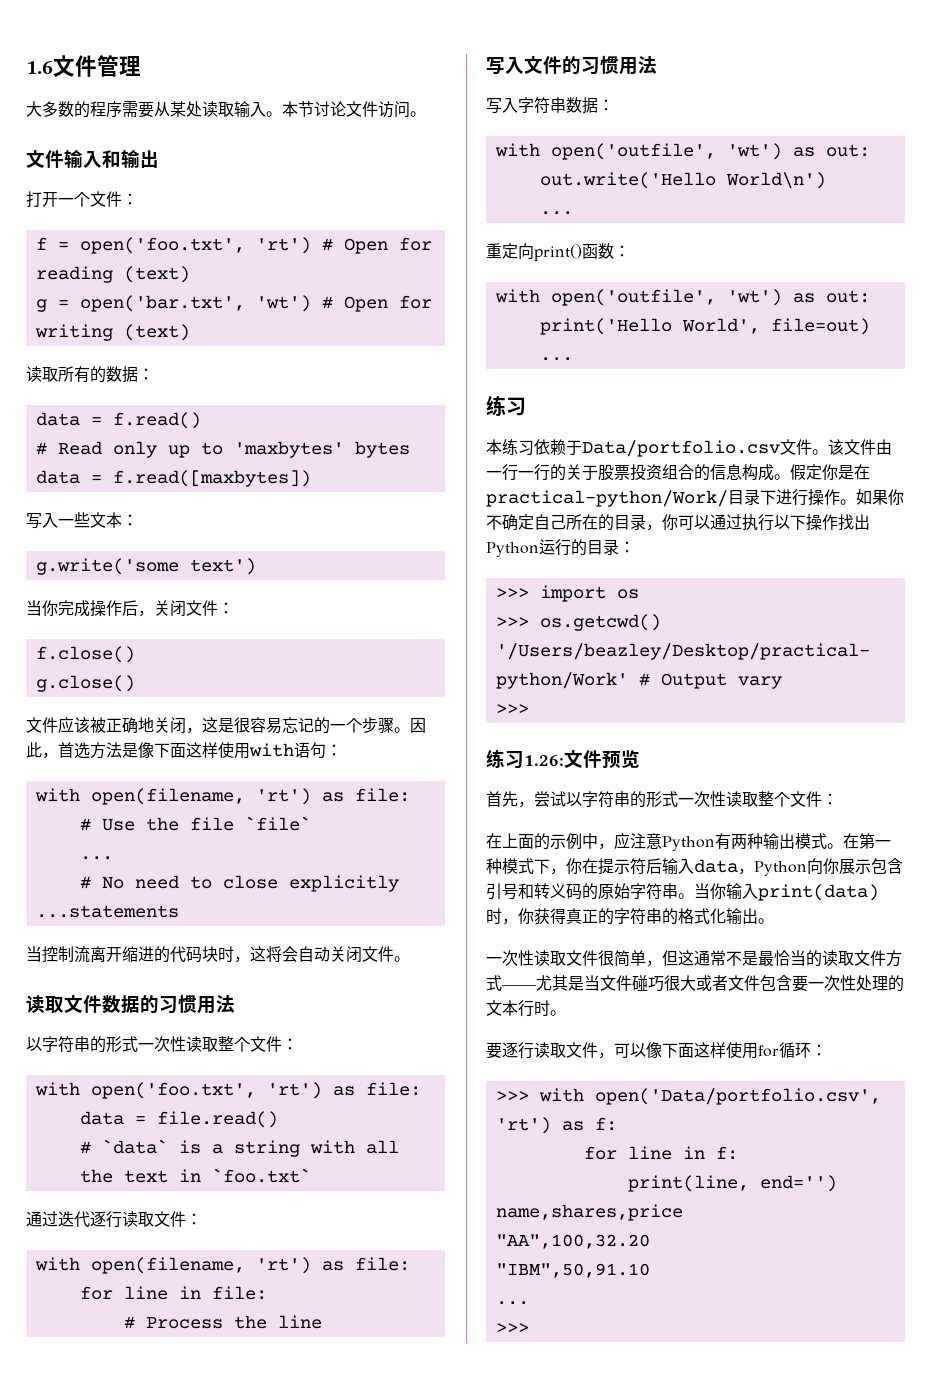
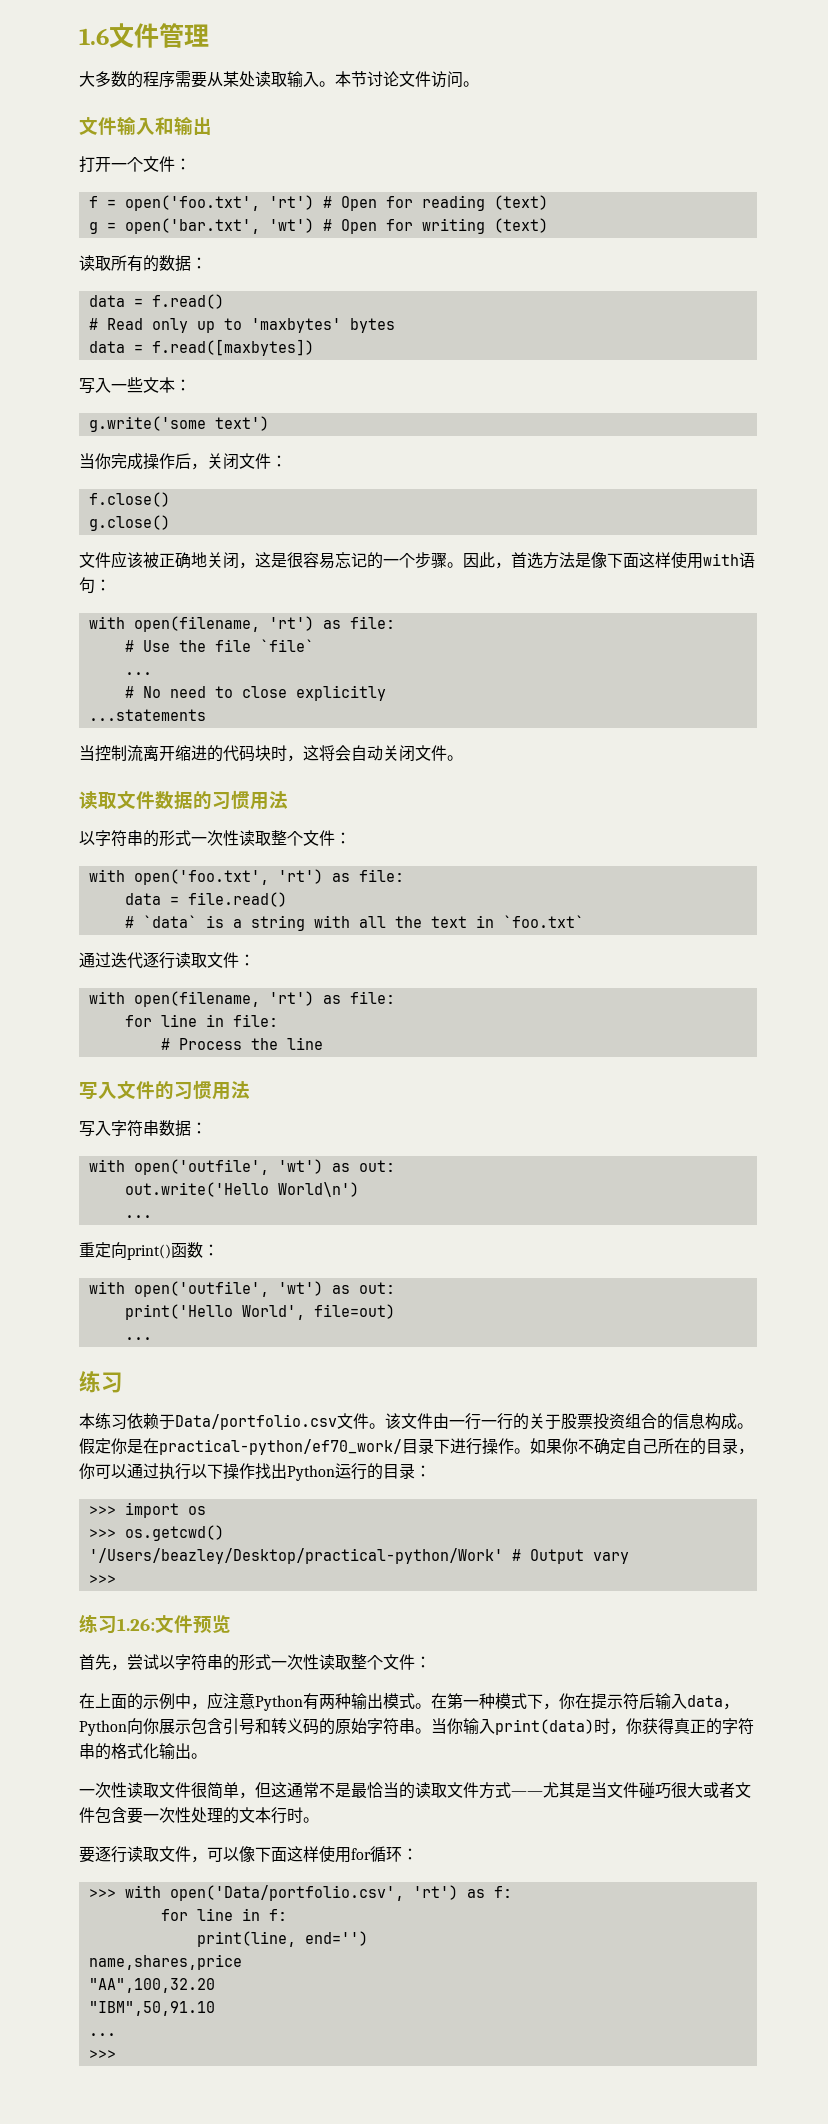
- 假定你是在practical-python/Work/目录下进行操作。
+ 假定你是在practical-python/ef70_work/目录下进行操作。

